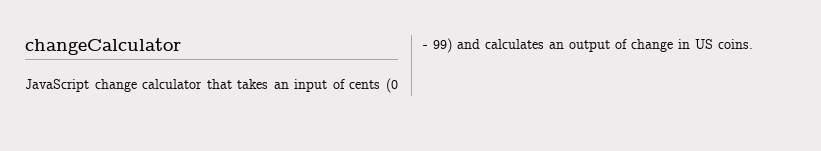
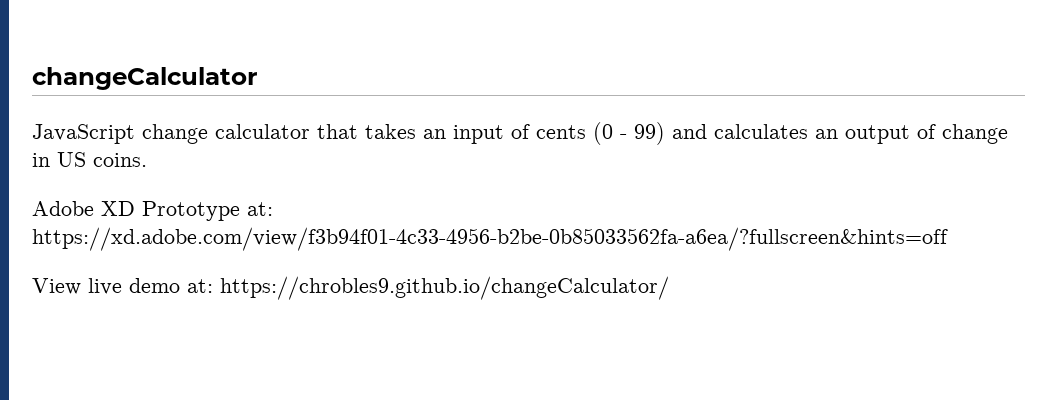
+ Adobe XD Prototype at: https://xd.adobe.com/view/f3b94f01-4c33-4956-b2be-0b85033562fa-a6ea/?fullscreen&hints=off
+ View live demo at: https://chrobles9.github.io/changeCalculator/

